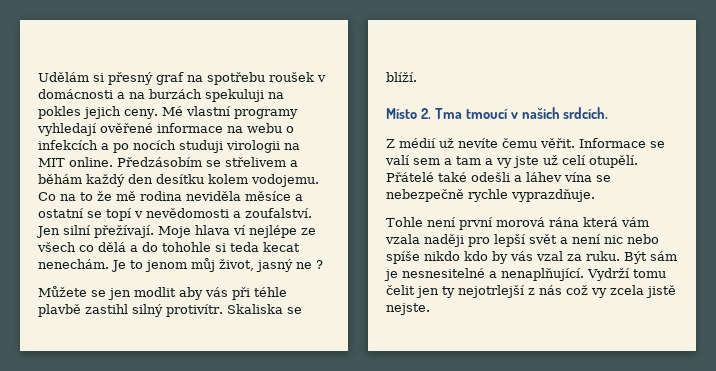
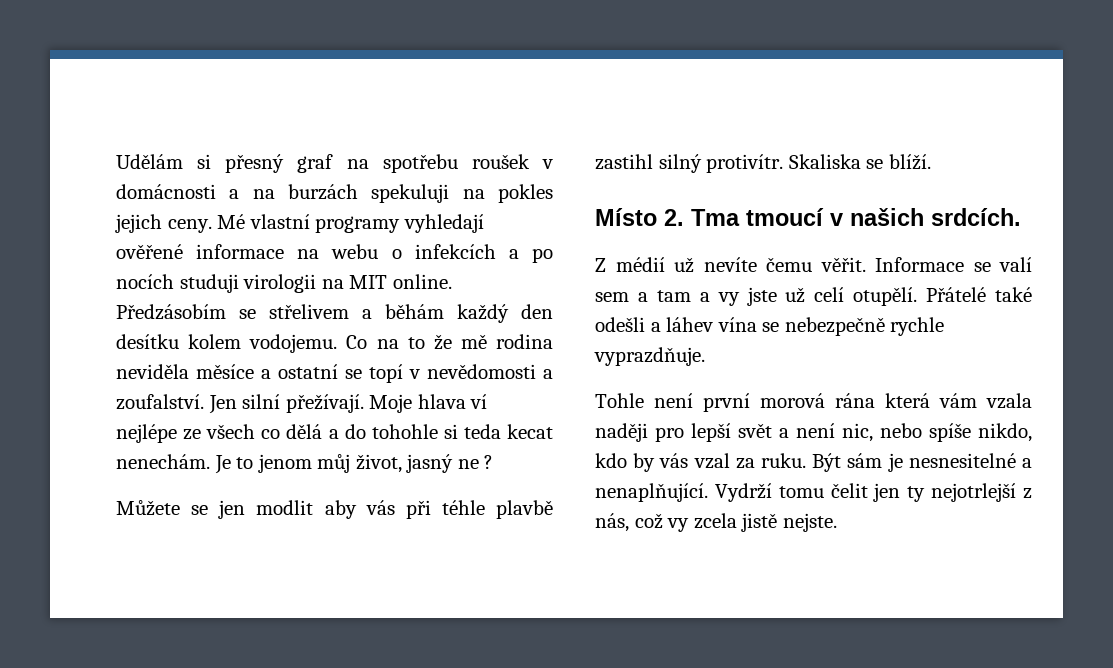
- Tohle není první morová rána která vám vzala naději pro lepší svět a není nic nebo spíše nikdo kdo by vás vzal za ruku.
+ Tohle není první morová rána která vám vzala naději pro lepší svět a není nic, nebo spíše nikdo, kdo by vás vzal za ruku.
- Vydrží tomu čelit jen ty nejotrlejší z nás což vy zcela jistě nejste.
+ Vydrží tomu čelit jen ty nejotrlejší z nás, což vy zcela jistě nejste.

